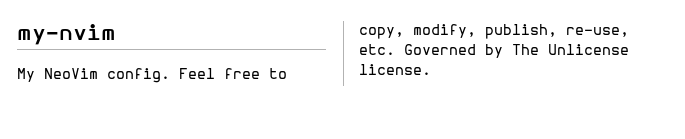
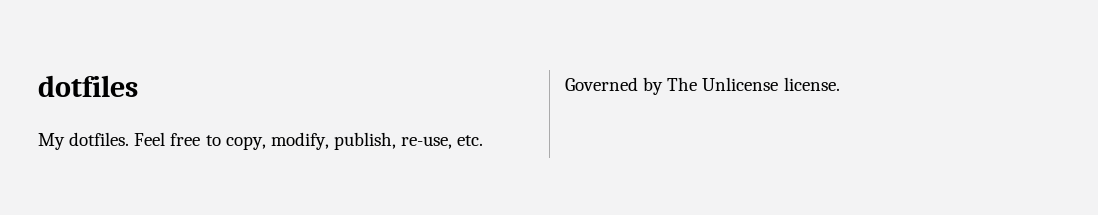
- my-nvim
+ dotfiles
- My NeoVim config.
+ My dotfiles.

